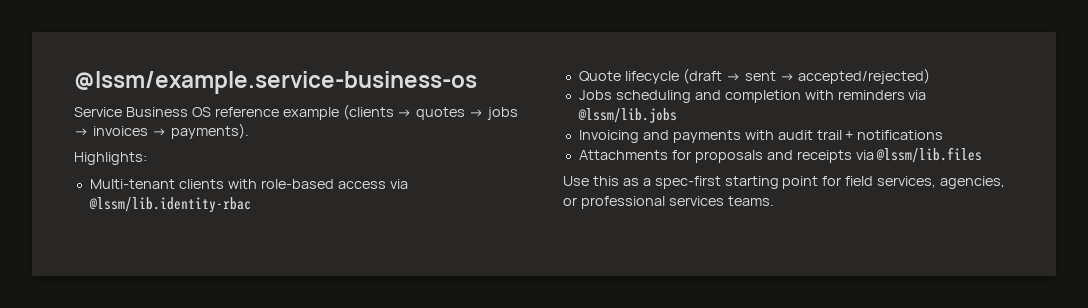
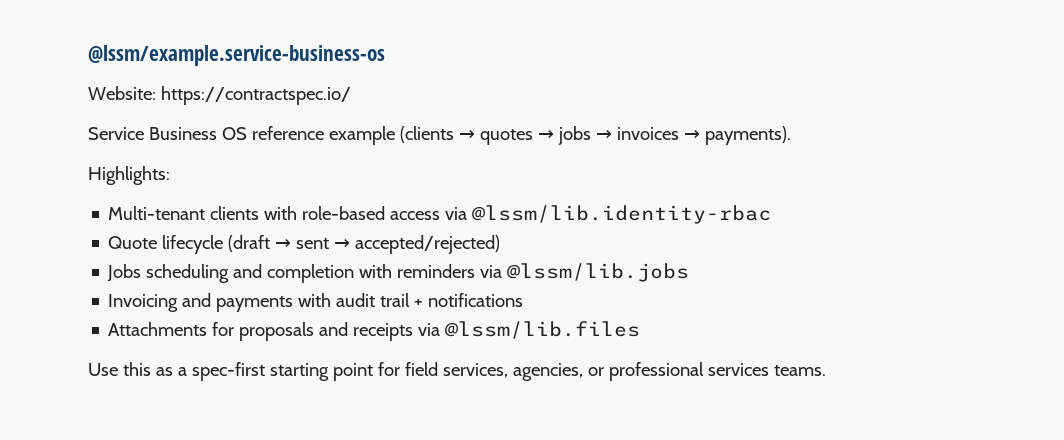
+ Website: https://contractspec.io/

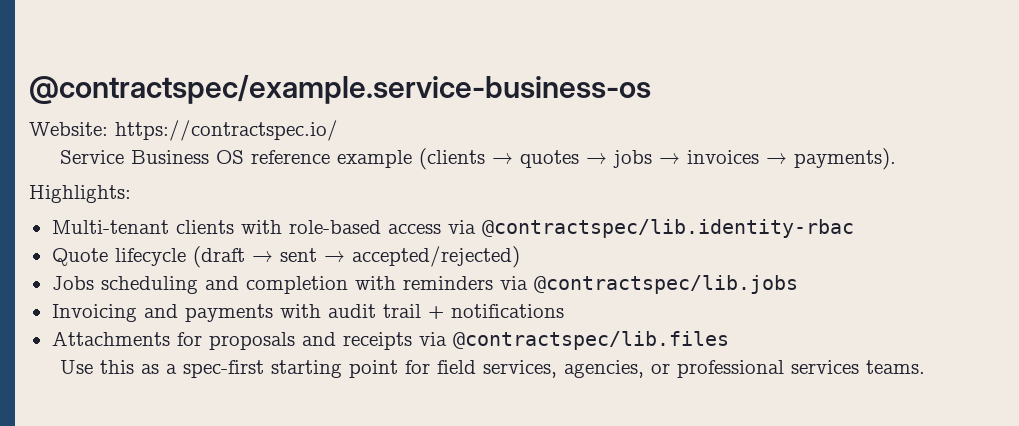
- @lssm/example.service-business-os
+ @contractspec/example.service-business-os
- Multi-tenant clients with role-based access via @lssm/lib.identity-rbac
+ Multi-tenant clients with role-based access via @contractspec/lib.identity-rbac
- Jobs scheduling and completion with reminders via @lssm/lib.jobs
+ Jobs scheduling and completion with reminders via @contractspec/lib.jobs
- Attachments for proposals and receipts via @lssm/lib.files
+ Attachments for proposals and receipts via @contractspec/lib.files

